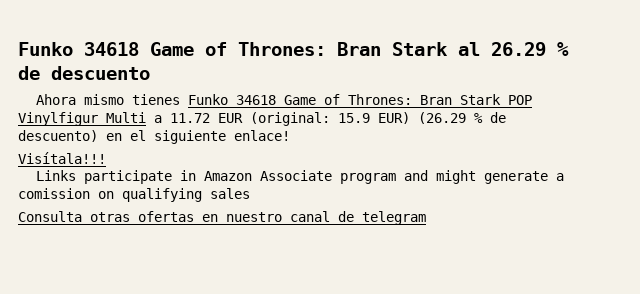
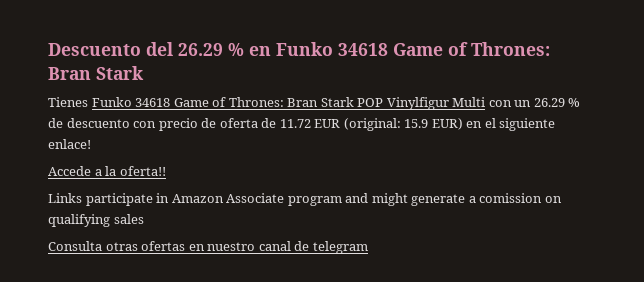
- Funko 34618 Game of Thrones: Bran Stark al 26.29 % de descuento
- Ahora mismo tienes Funko 34618 Game of Thrones: Bran Stark POP Vinylfigur Multi a 11.72 EUR (original: 15.9 EUR) (26.29 % de descuento) en el siguiente enlace!
+ Descuento del 26.29 % en Funko 34618 Game of Thrones: Bran Stark
+ Tienes Funko 34618 Game of Thrones: Bran Stark POP Vinylfigur Multi con un 26.29 % de descuento con precio de oferta de 11.72 EUR (original: 15.9 EUR) en el siguiente enlace!
- Visítala!!!
+ Accede a la oferta!!

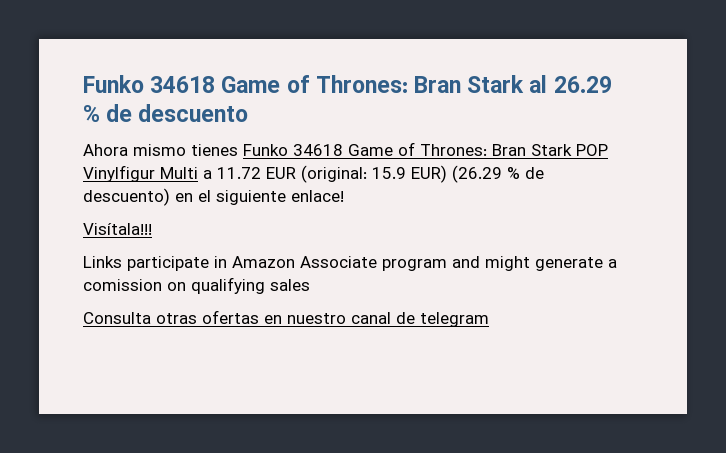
- Descuento del 26.29 % en Funko 34618 Game of Thrones: Bran Stark
- Tienes Funko 34618 Game of Thrones: Bran Stark POP Vinylfigur Multi con un 26.29 % de descuento con precio de oferta de 11.72 EUR (original: 15.9 EUR) en el siguiente enlace!
+ Funko 34618 Game of Thrones: Bran Stark al 26.29 % de descuento
+ Ahora mismo tienes Funko 34618 Game of Thrones: Bran Stark POP Vinylfigur Multi a 11.72 EUR (original: 15.9 EUR) (26.29 % de descuento) en el siguiente enlace!
- Accede a la oferta!!
+ Visítala!!!

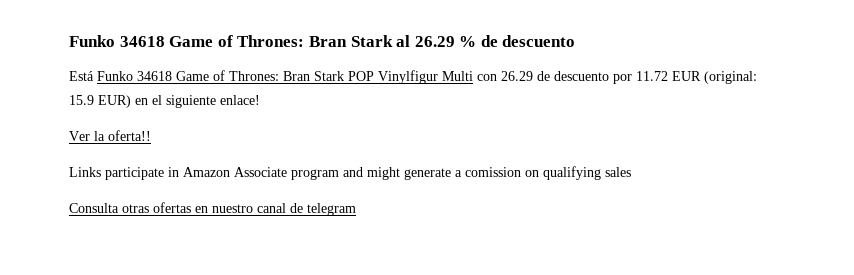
- Ahora mismo tienes Funko 34618 Game of Thrones: Bran Stark POP Vinylfigur Multi a 11.72 EUR (original: 15.9 EUR) (26.29 % de descuento) en el siguiente enlace!
+ Está Funko 34618 Game of Thrones: Bran Stark POP Vinylfigur Multi con 26.29 de descuento por 11.72 EUR (original: 15.9 EUR) en el siguiente enlace!
- Visítala!!!
+ Ver la oferta!!

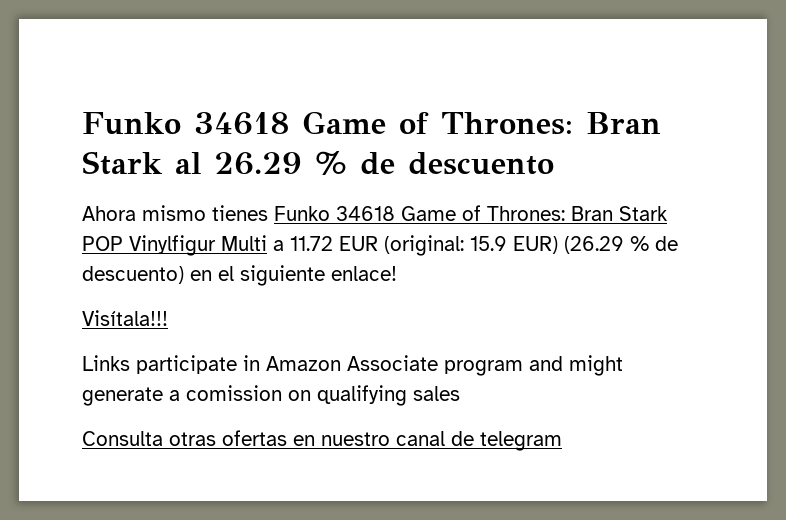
- Está Funko 34618 Game of Thrones: Bran Stark POP Vinylfigur Multi con 26.29 de descuento por 11.72 EUR (original: 15.9 EUR) en el siguiente enlace!
+ Ahora mismo tienes Funko 34618 Game of Thrones: Bran Stark POP Vinylfigur Multi a 11.72 EUR (original: 15.9 EUR) (26.29 % de descuento) en el siguiente enlace!
- Ver la oferta!!
+ Visítala!!!

